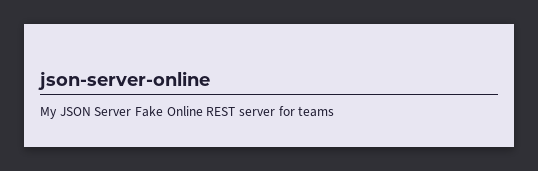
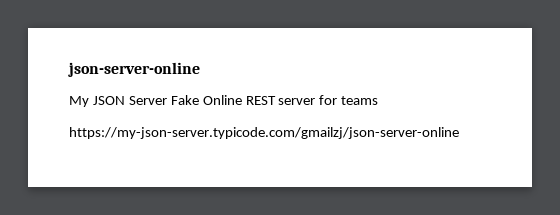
+ https://my-json-server.typicode.com/gmailzj/json-server-online

